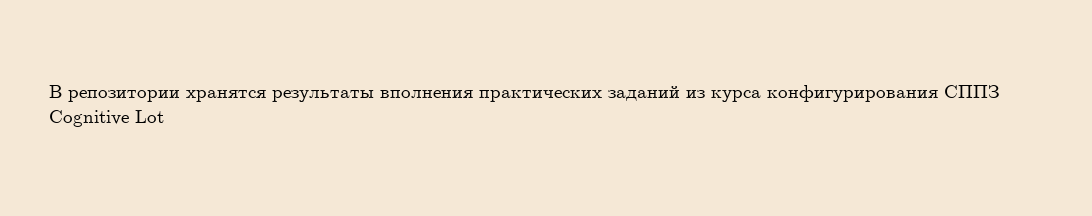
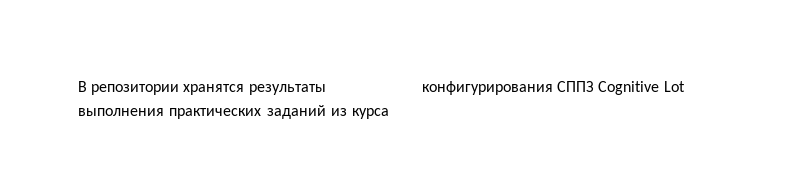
- В репозитории хранятся результаты вполнения практических заданий из курса конфигурирования СППЗ Cognitive Lot
+ В репозитории хранятся результаты выполнения практических заданий из курса конфигурирования СППЗ Cognitive Lot

